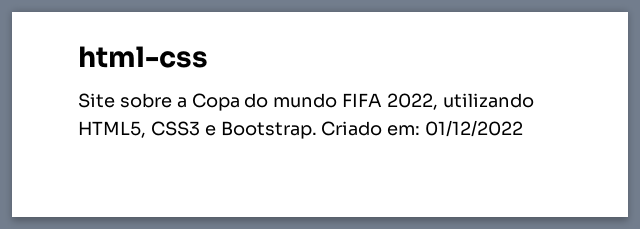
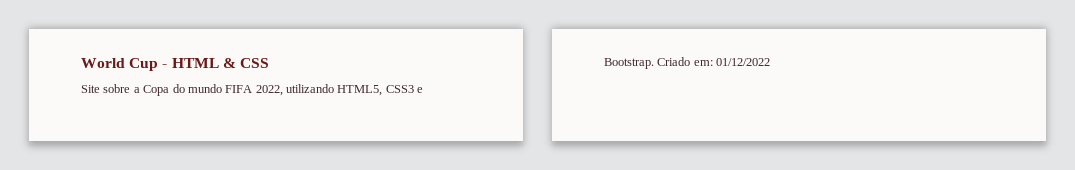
- html-css
+ World Cup - HTML & CSS

